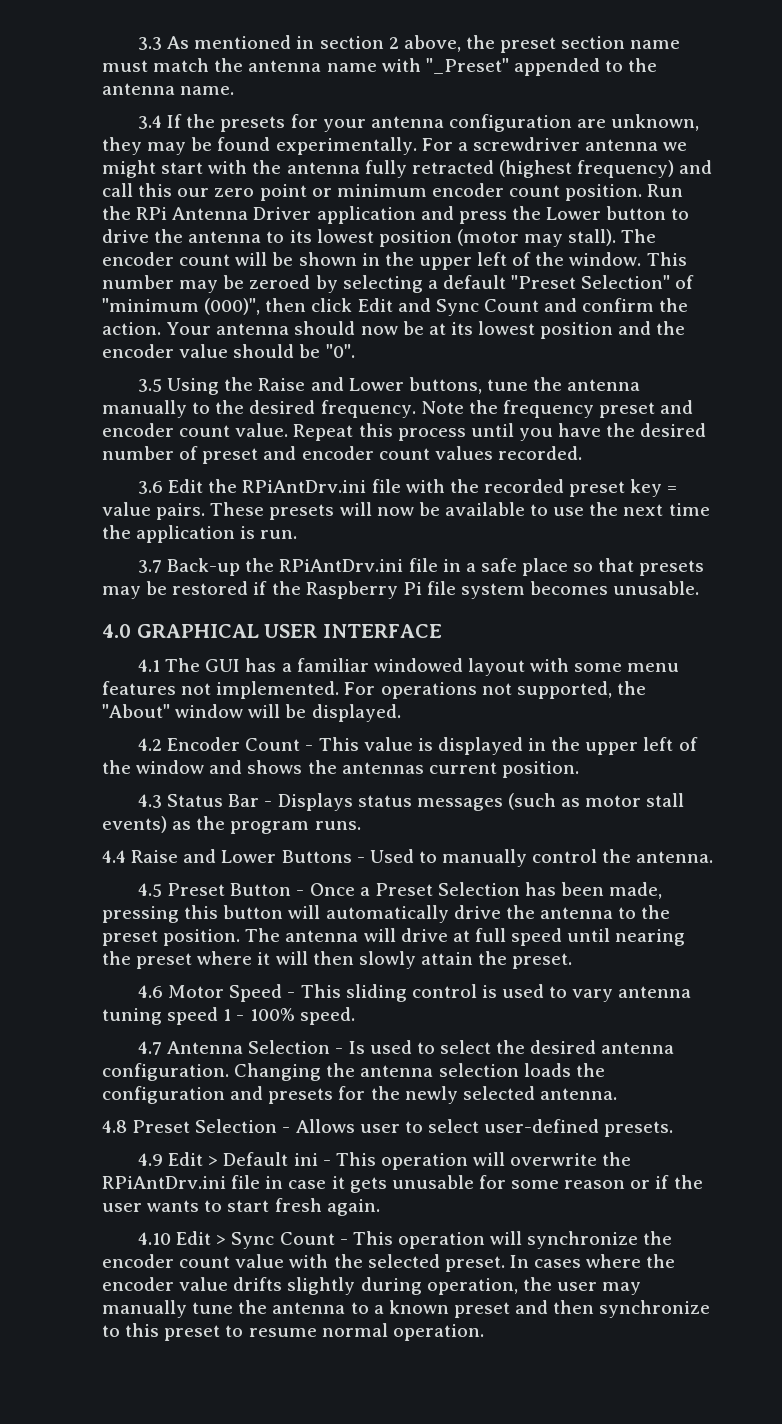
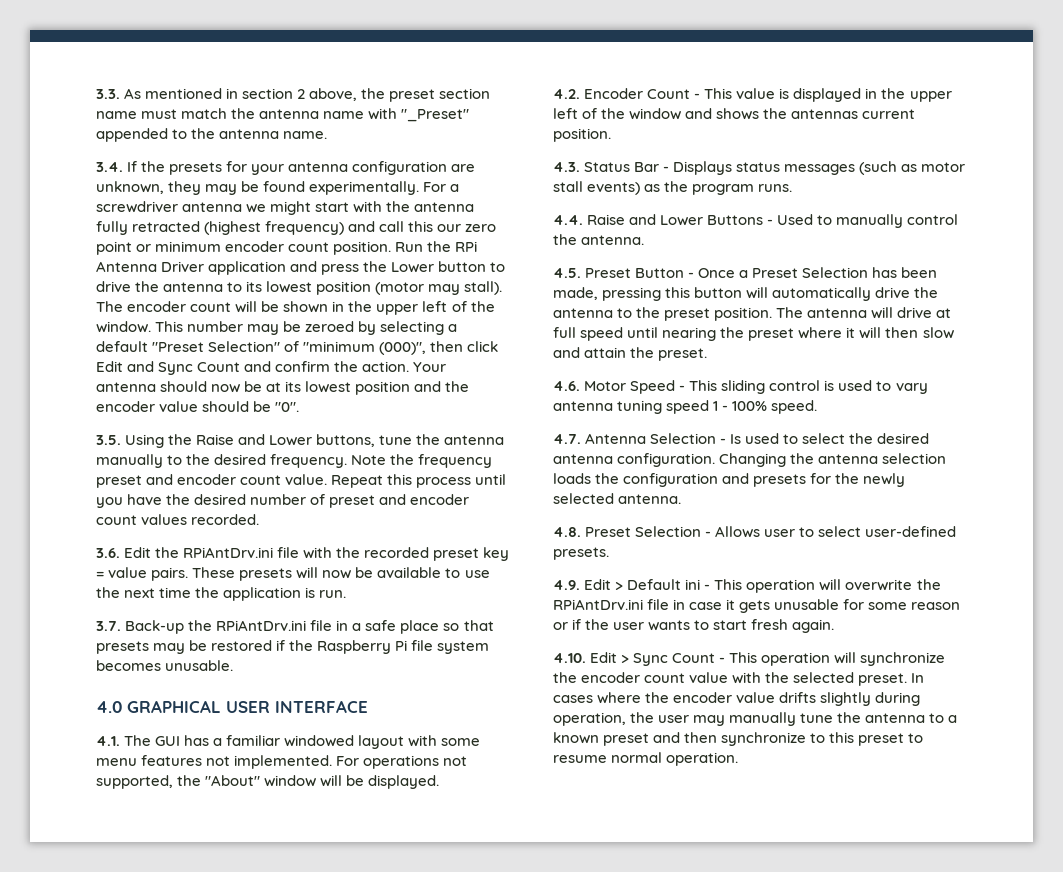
- 3.3 As mentioned in section 2 above, the preset section name must match the antenna name with "_Preset" appended to the antenna name.
+ 3.3. As mentioned in section 2 above, the preset section name must match the antenna name with "_Preset" appended to the antenna name.
- 3.4 If the presets for your antenna configuration are unknown, they may be found experimentally.
+ 3.4. If the presets for your antenna configuration are unknown, they may be found experimentally.
- 3.5 Using the Raise and Lower buttons, tune the antenna manually to the desired frequency.
+ 3.5. Using the Raise and Lower buttons, tune the antenna manually to the desired frequency.
- 3.6 Edit the RPiAntDrv.ini file with the recorded preset key = value pairs.
+ 3.6. Edit the RPiAntDrv.ini file with the recorded preset key = value pairs.
- 3.7 Back-up the RPiAntDrv.ini file in a safe place so that presets may be restored if the Raspberry Pi file system becomes unusable.
+ 3.7. Back-up the RPiAntDrv.ini file in a safe place so that presets may be restored if the Raspberry Pi file system becomes unusable.
- 4.1 The GUI has a familiar windowed layout with some menu features not implemented.
+ 4.1. The GUI has a familiar windowed layout with some menu features not implemented.
- 4.2 Encoder Count - This value is displayed in the upper left of the window and shows the antennas current position.
+ 4.2. Encoder Count - This value is displayed in the upper left of the window and shows the antennas current position.
- 4.3 Status Bar - Displays status messages (such as motor stall events) as the program runs.
+ 4.3. Status Bar - Displays status messages (such as motor stall events) as the program runs.
- 4.4 Raise and Lower Buttons - Used to manually control the antenna.
+ 4.4. Raise and Lower Buttons - Used to manually control the antenna.
- 4.5 Preset Button - Once a Preset Selection has been made, pressing this button will automatically drive the antenna to the preset position.
+ 4.5. Preset Button - Once a Preset Selection has been made, pressing this button will automatically drive the antenna to the preset position.
- The antenna will drive at full speed until nearing the preset where it will then slowly attain the preset.
+ The antenna will drive at full speed until nearing the preset where it will then slow and attain the preset.
- 4.6 Motor Speed - This sliding control is used to vary antenna tuning speed 1 - 100% speed.
+ 4.6. Motor Speed - This sliding control is used to vary antenna tuning speed 1 - 100% speed.
- 4.7 Antenna Selection - Is used to select the desired antenna configuration.
+ 4.7. Antenna Selection - Is used to select the desired antenna configuration.
- 4.8 Preset Selection - Allows user to select user-defined presets.
+ 4.8. Preset Selection - Allows user to select user-defined presets.
- 4.9 Edit > Default ini - This operation will overwrite the RPiAntDrv.ini file in case it gets unusable for some reason or if the user wants to start fresh again.
+ 4.9. Edit > Default ini - This operation will overwrite the RPiAntDrv.ini file in case it gets unusable for some reason or if the user wants to start fresh again.
- 4.10 Edit > Sync Count - This operation will synchronize the encoder count value with the selected preset.
+ 4.10. Edit > Sync Count - This operation will synchronize the encoder count value with the selected preset.

